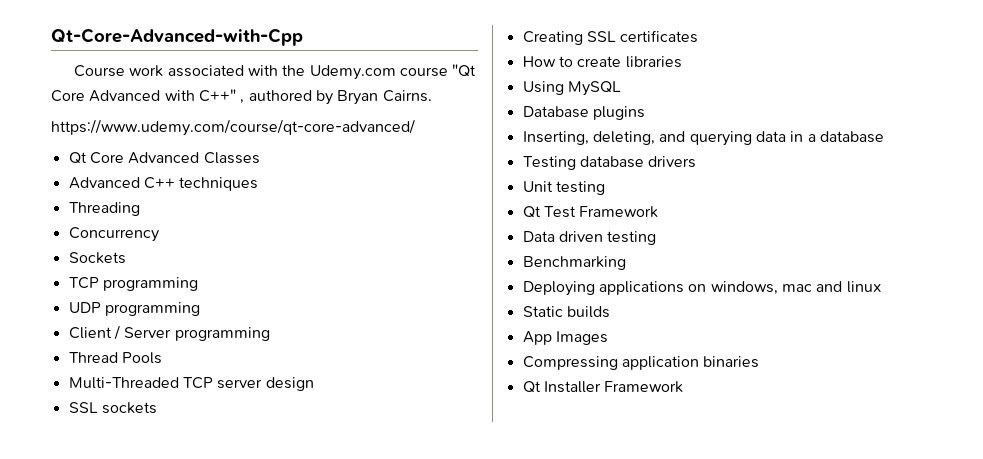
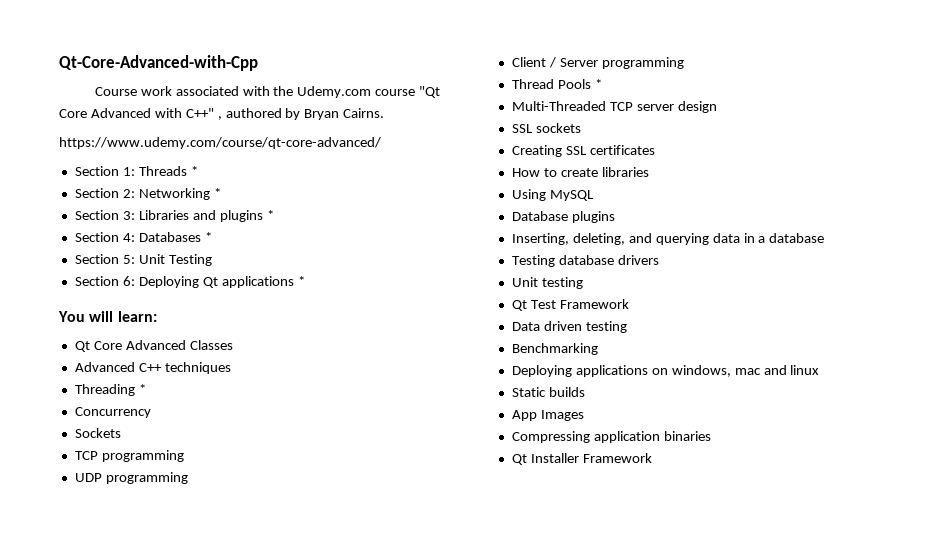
+ Section 1: Threads *
+ Section 2: Networking *
+ Section 3: Libraries and plugins *
+ Section 4: Databases *
+ Section 5: Unit Testing
+ Section 6: Deploying Qt applications *
+ You will learn:
- Threading
+ Threading *
- Thread Pools
+ Thread Pools *

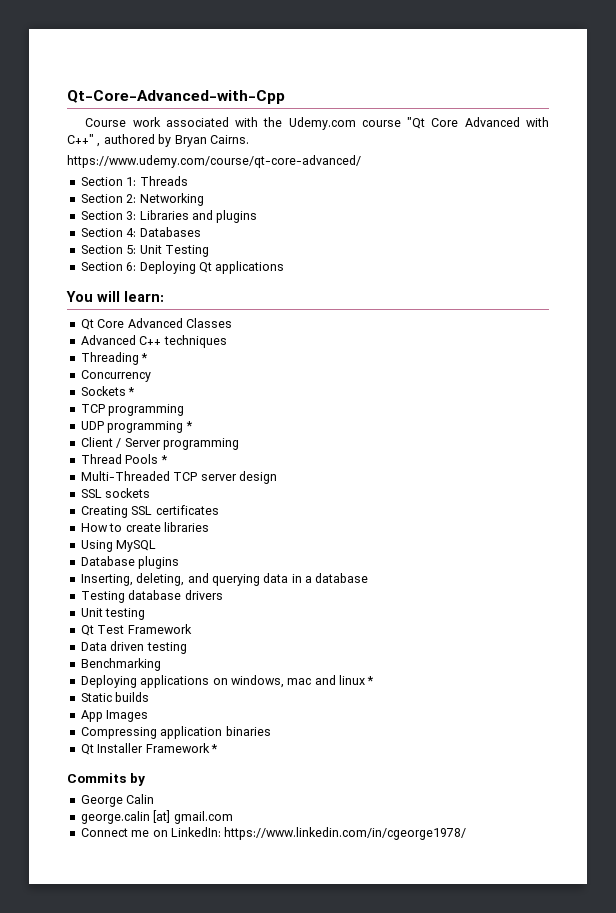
- Section 1: Threads *
+ Section 1: Threads
- Section 2: Networking *
+ Section 2: Networking
- Section 3: Libraries and plugins *
+ Section 3: Libraries and plugins
- Section 4: Databases *
+ Section 4: Databases
- Section 6: Deploying Qt applications *
+ Section 6: Deploying Qt applications
- Sockets
+ Sockets *
- UDP programming
+ UDP programming *
- Deploying applications on windows, mac and linux
+ Deploying applications on windows, mac and linux *
- Qt Installer Framework
+ Qt Installer Framework *
+ Commits by
+ George Calin
+ george.calin [at] gmail.com
+ Connect me on LinkedIn: https://www.linkedin.com/in/cgeorge1978/

